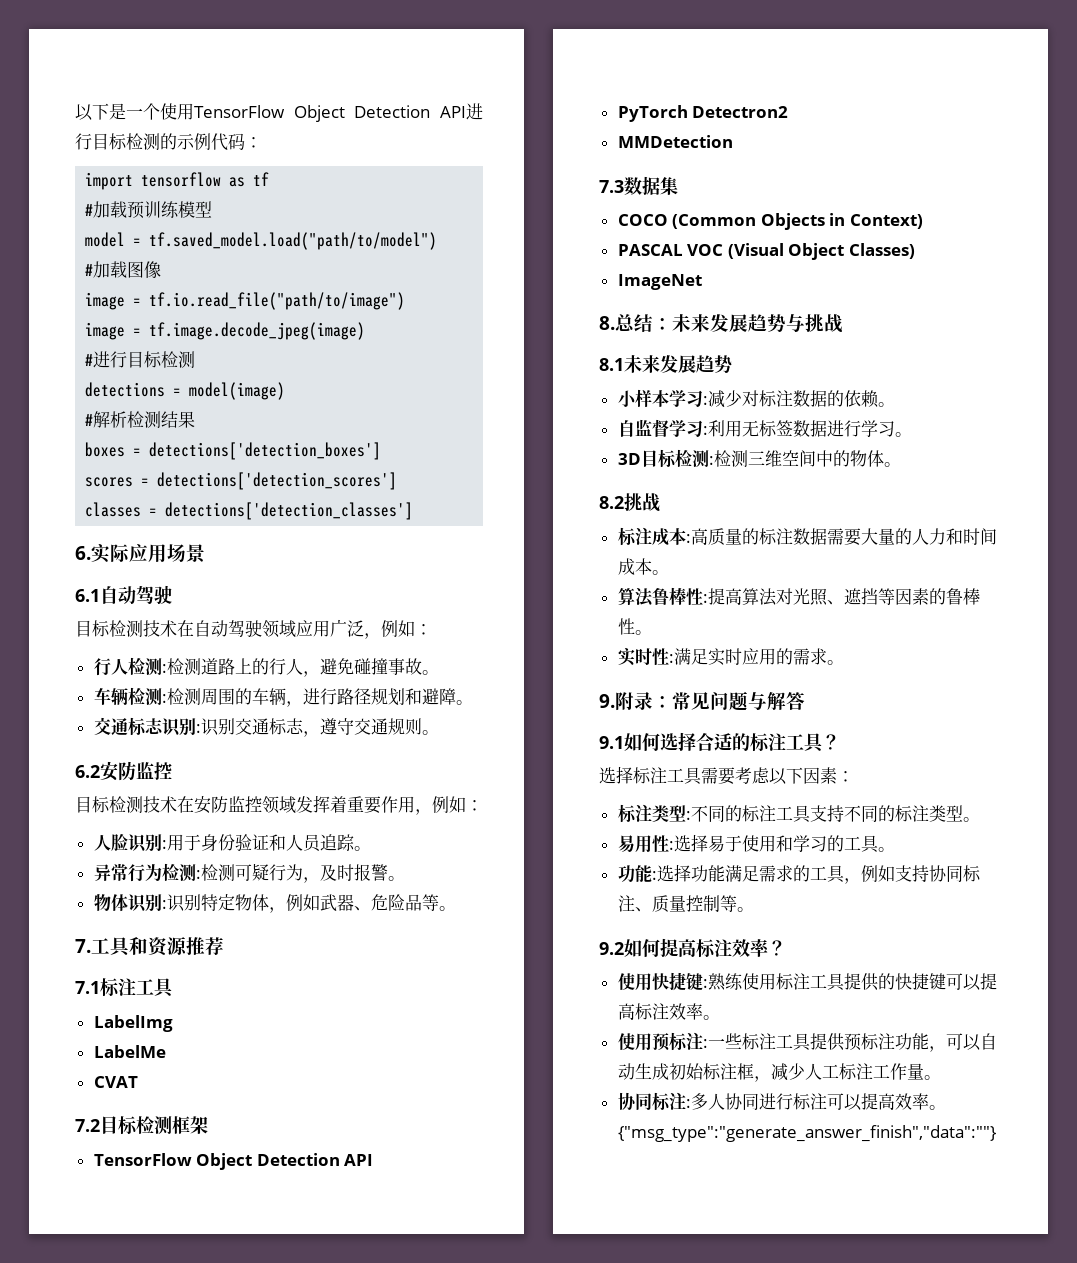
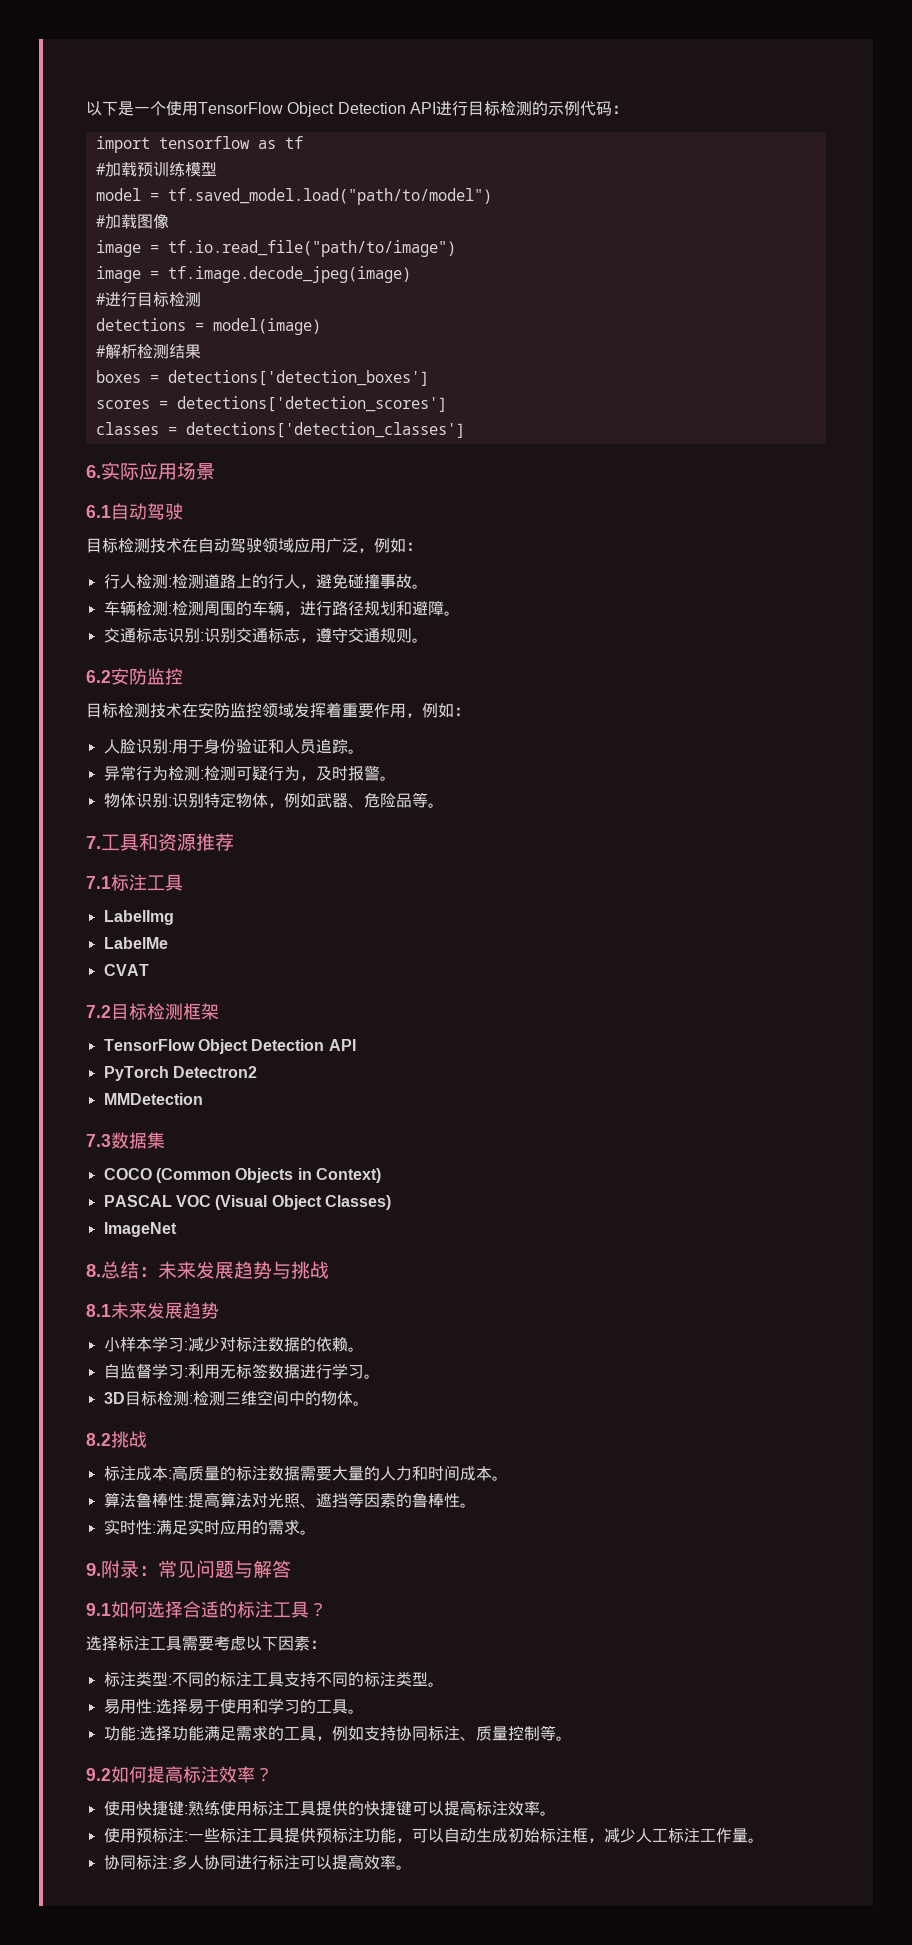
- {"msg_type":"generate_answer_finish","data":""}

